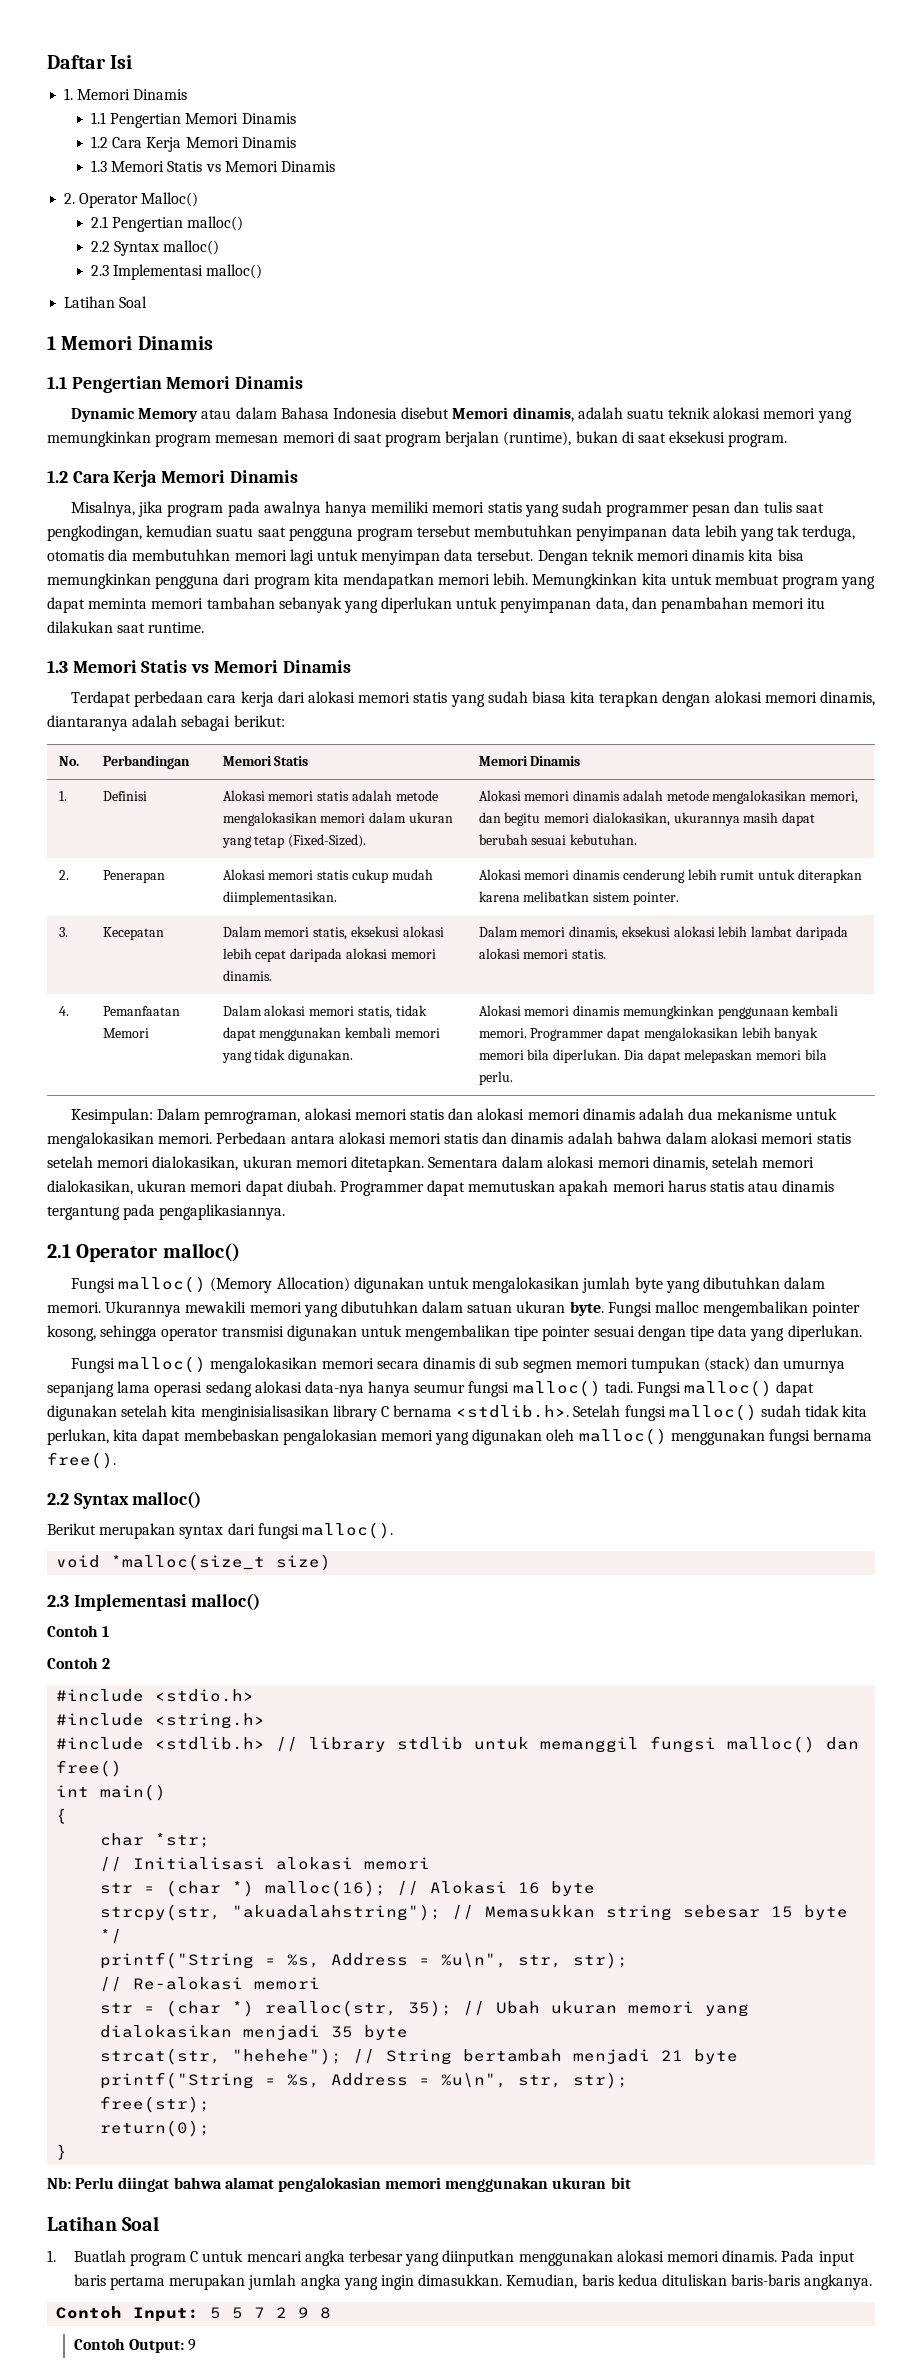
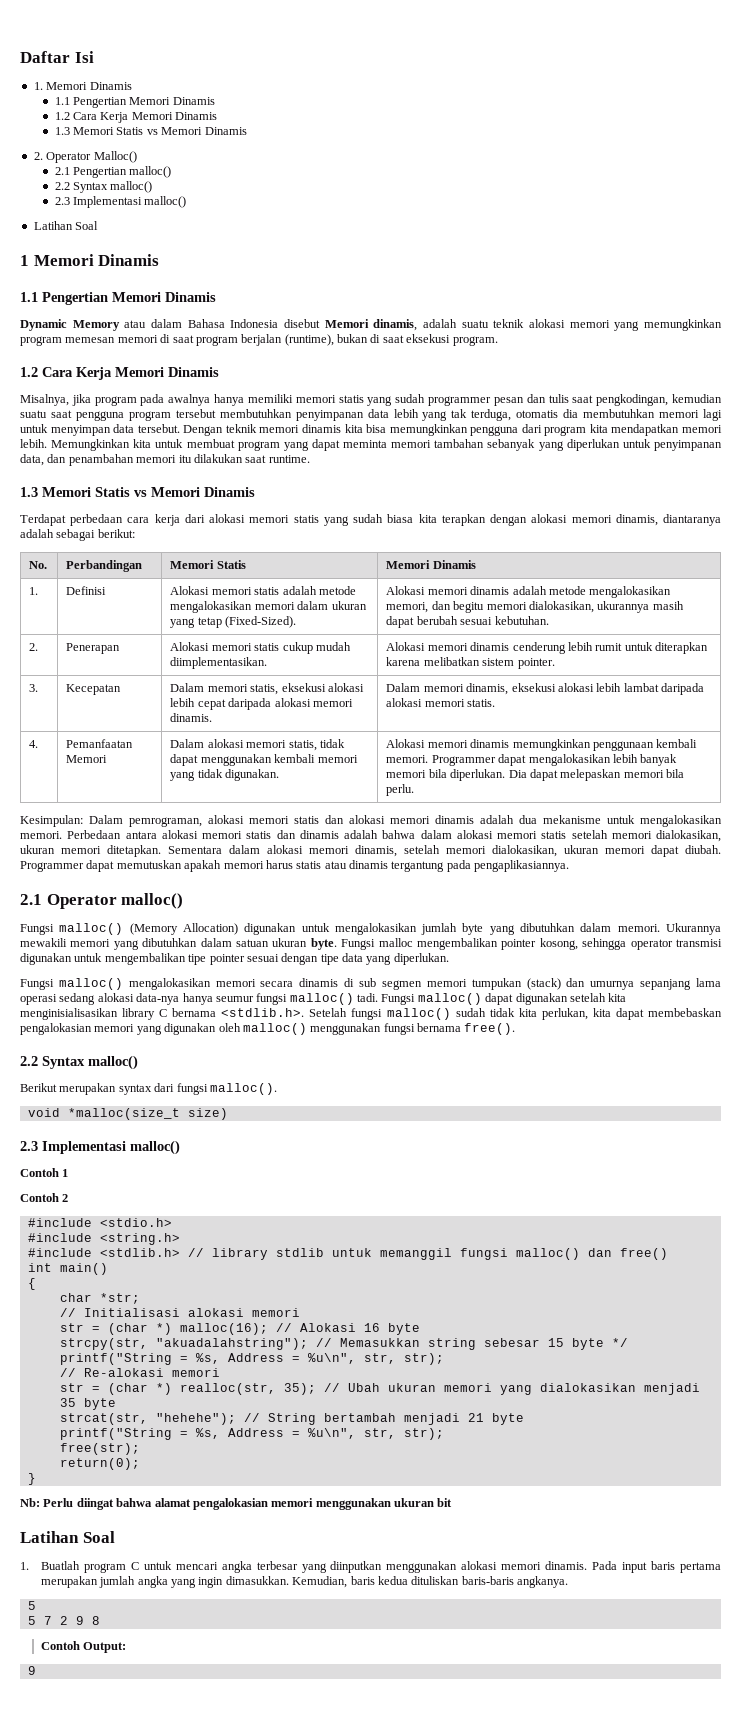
  Kemudian, baris kedua dituliskan baris-baris angkanya.
- Contoh Input: 5 5 7 2 9 8
+ 5
+ 5 7 2 9 8
- Contoh Output: 9
+ Contoh Output:
+ 9

